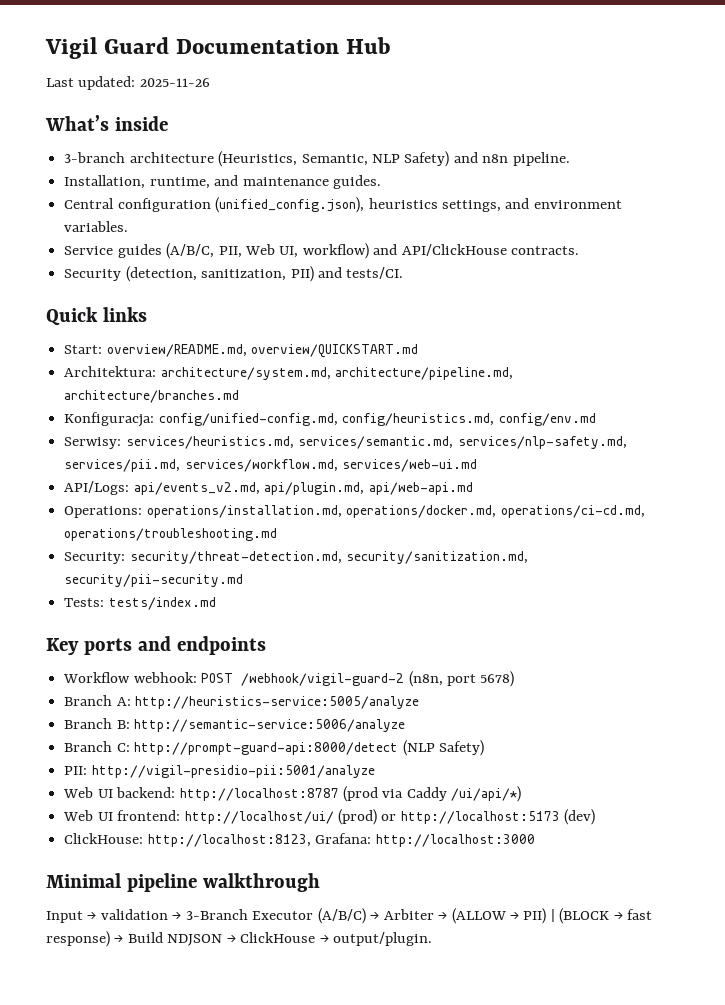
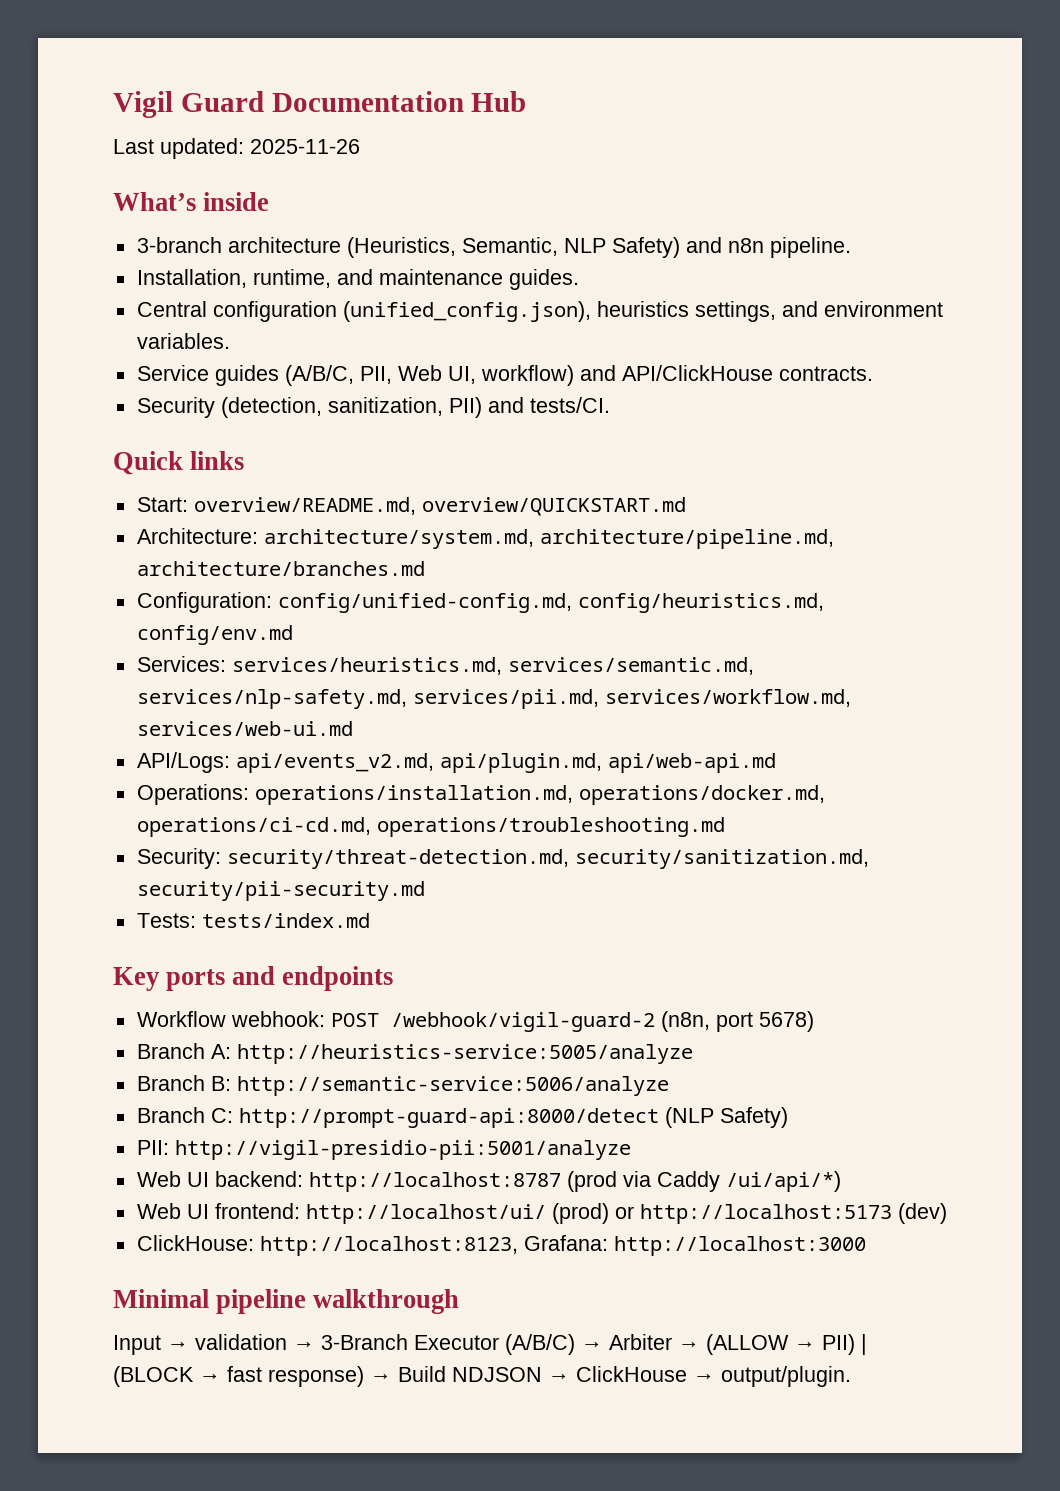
- Architektura: architecture/system.md, architecture/pipeline.md, architecture/branches.md
+ Architecture: architecture/system.md, architecture/pipeline.md, architecture/branches.md
- Konfiguracja: config/unified-config.md, config/heuristics.md, config/env.md
+ Configuration: config/unified-config.md, config/heuristics.md, config/env.md
- Serwisy: services/heuristics.md, services/semantic.md, services/nlp-safety.md, services/pii.md, services/workflow.md, services/web-ui.md
+ Services: services/heuristics.md, services/semantic.md, services/nlp-safety.md, services/pii.md, services/workflow.md, services/web-ui.md

